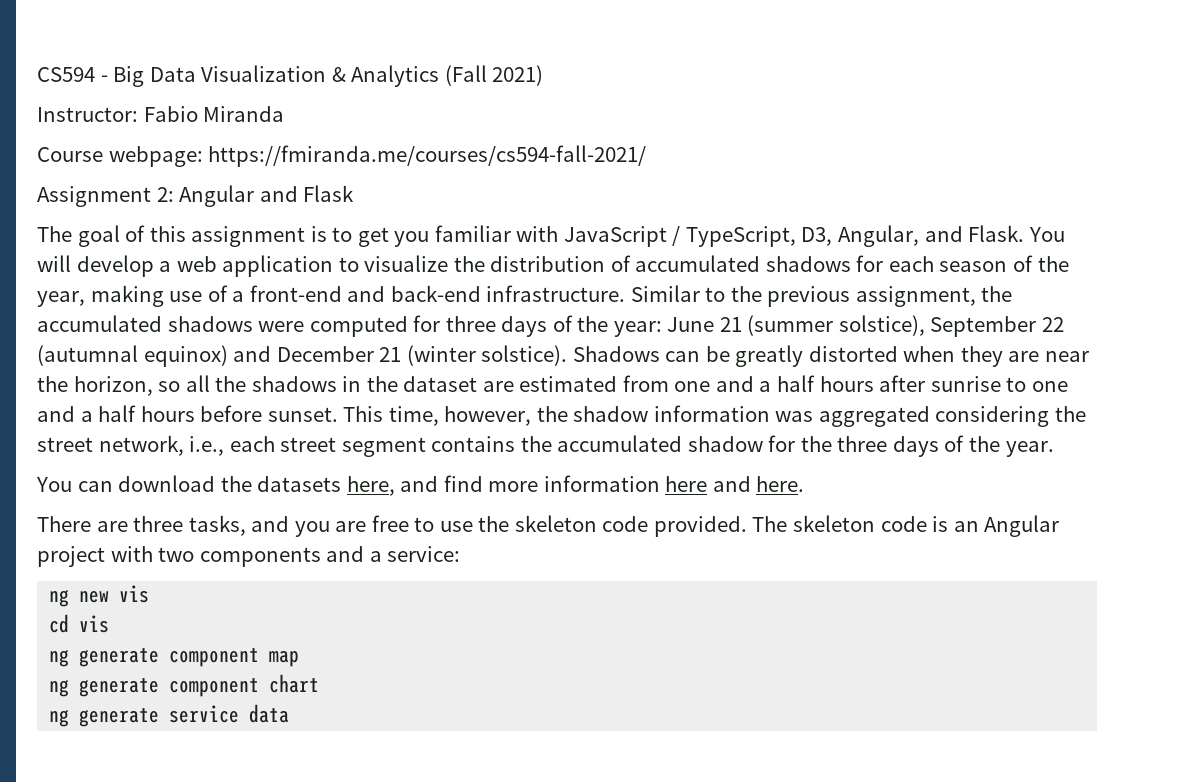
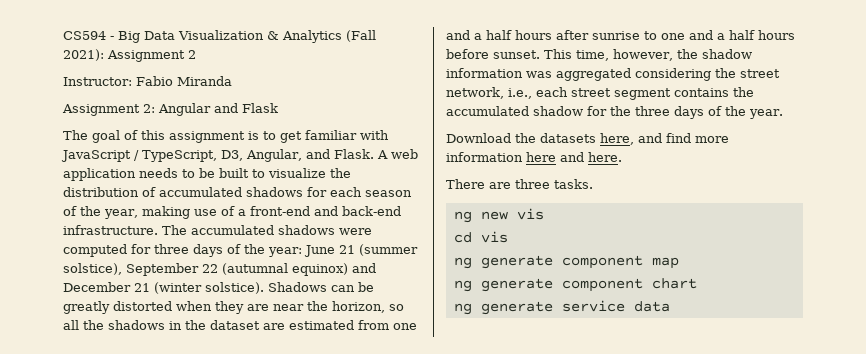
- CS594 - Big Data Visualization & Analytics (Fall 2021)
+ CS594 - Big Data Visualization & Analytics (Fall 2021): Assignment 2
- Course webpage: https://fmiranda.me/courses/cs594-fall-2021/
- The goal of this assignment is to get you familiar with JavaScript / TypeScript, D3, Angular, and Flask.
+ The goal of this assignment is to get familiar with JavaScript / TypeScript, D3, Angular, and Flask.
- You will develop a web application to visualize the distribution of accumulated shadows for each season of the year, making use of a front-end and back-end infrastructure.
+ A web application needs to be built to visualize the distribution of accumulated shadows for each season of the year, making use of a front-end and back-end infrastructure.
- Similar to the previous assignment, the accumulated shadows were computed for three days of the year: June 21 (summer solstice), September 22 (autumnal equinox) and December 21 (winter solstice).
+ The accumulated shadows were computed for three days of the year: June 21 (summer solstice), September 22 (autumnal equinox) and December 21 (winter solstice).
- You can download the datasets here, and find more information here and here.
+ Download the datasets here, and find more information here and here.
- There are three tasks, and you are free to use the skeleton code provided. The skeleton code is an Angular project with two components and a service:
+ There are three tasks.

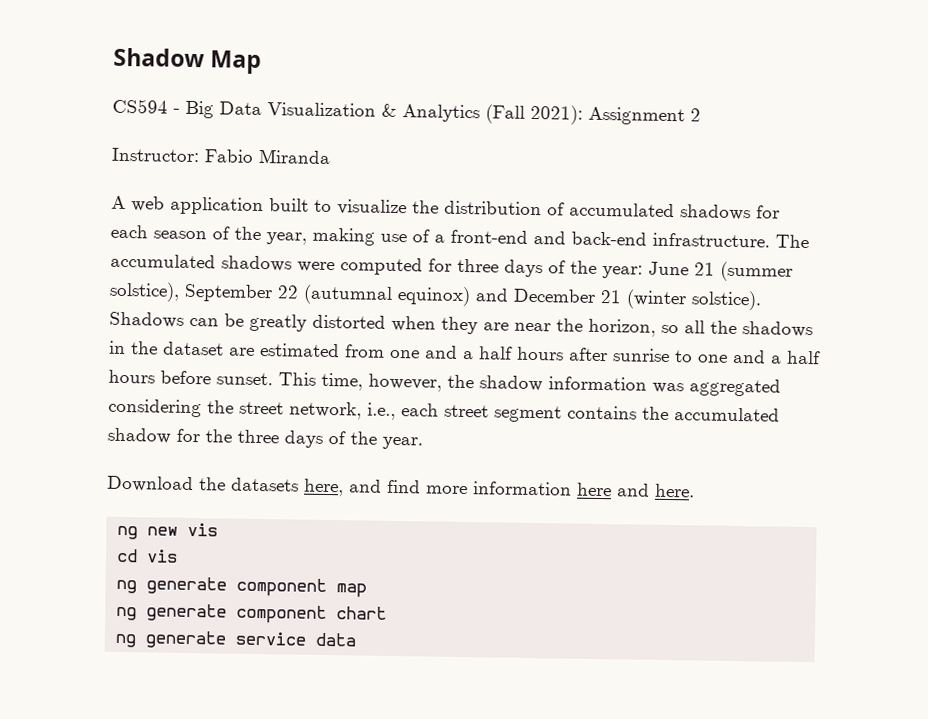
+ Shadow Map
- Assignment 2: Angular and Flask
- The goal of this assignment is to get familiar with JavaScript / TypeScript, D3, Angular, and Flask. A web application needs to be built to visualize the distribution of accumulated shadows for each season of the year, making use of a front-end and back-end infrastructure.
+ A web application built to visualize the distribution of accumulated shadows for each season of the year, making use of a front-end and back-end infrastructure.
- There are three tasks.

